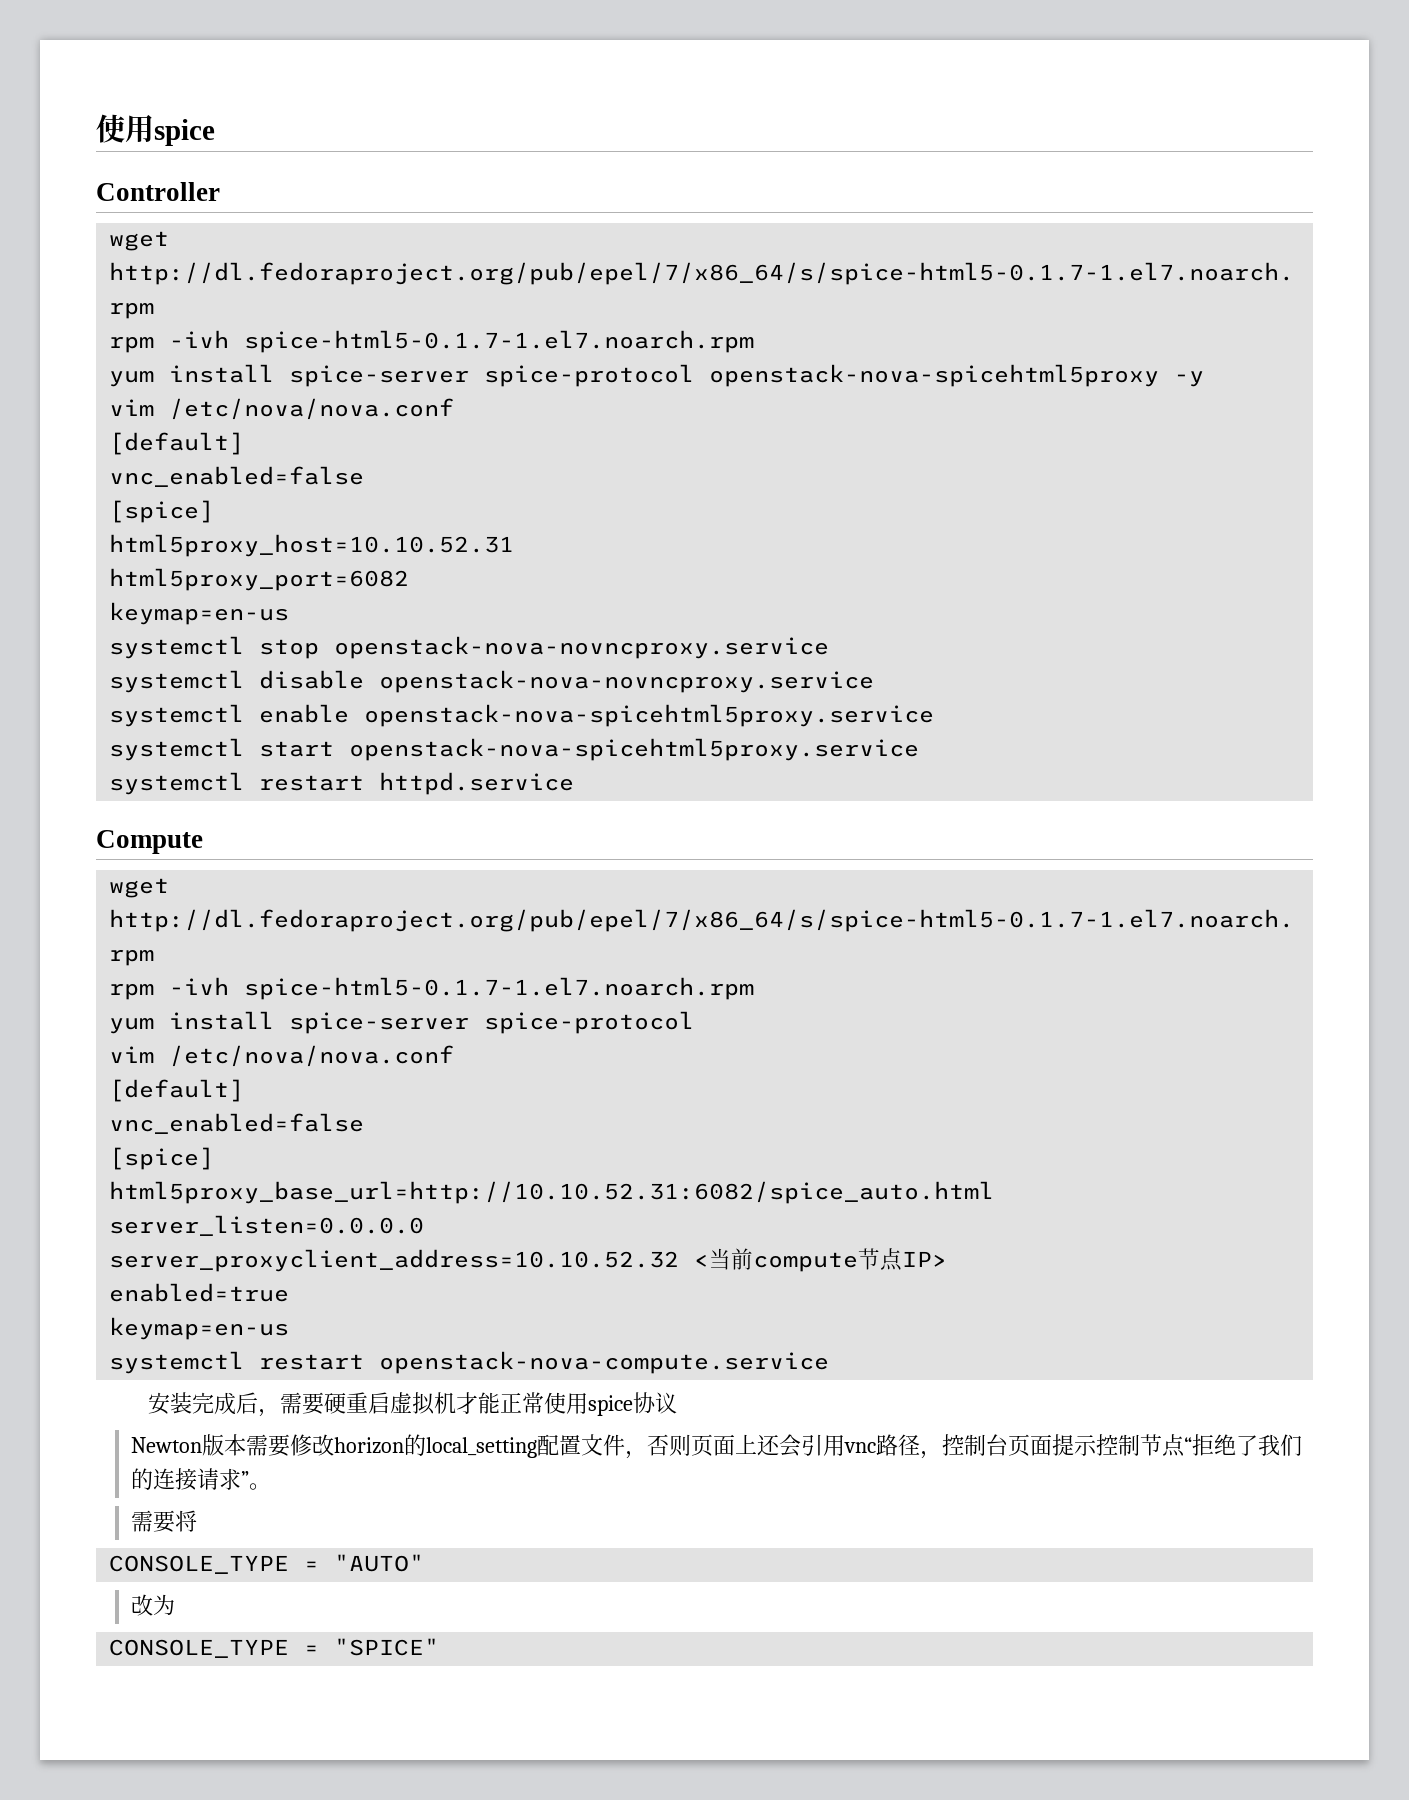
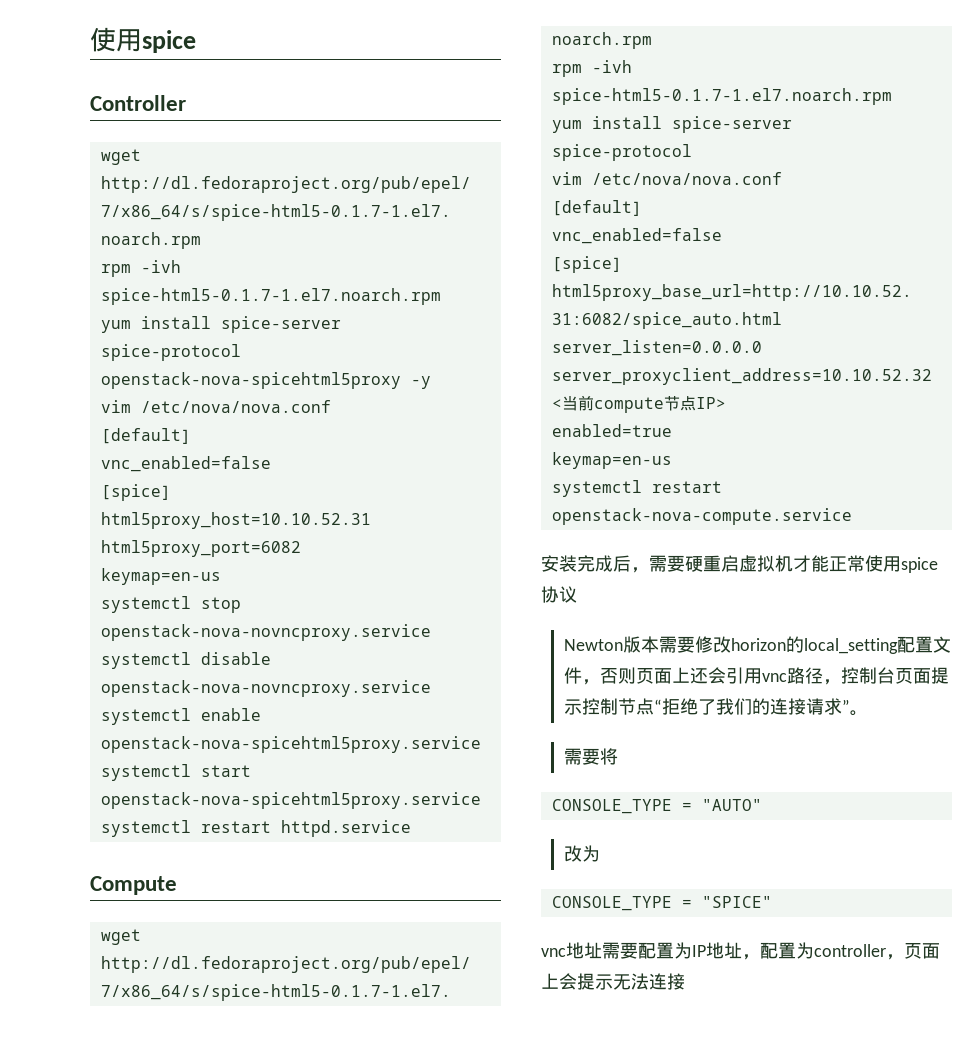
+ vnc地址需要配置为IP地址，配置为controller，页面上会提示无法连接

